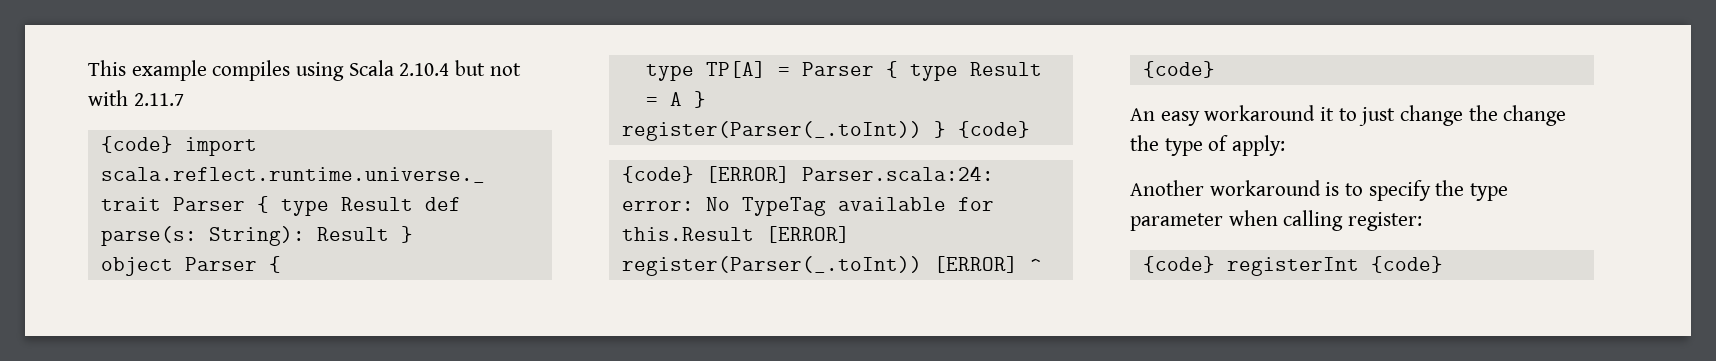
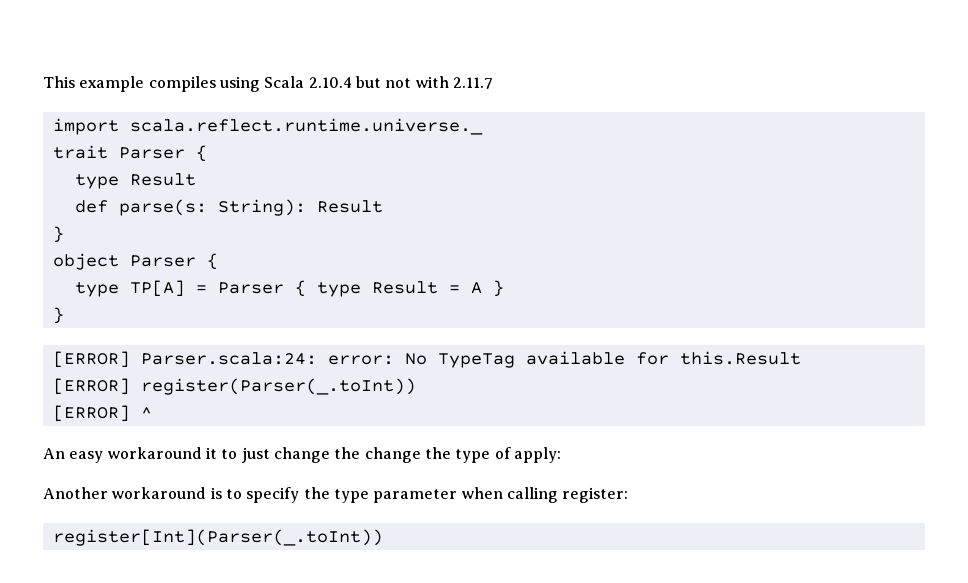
- {code} import scala.reflect.runtime.universe._
+ import scala.reflect.runtime.universe._
- trait Parser { type Result def parse(s: String): Result }
+ trait Parser {
+ type Result
+ def parse(s: String): Result
+ }
  type TP[A] = Parser { type Result = A }
- register(Parser(_.toInt)) } {code}
- {code} [ERROR] Parser.scala:24: error: No TypeTag available for this.Result [ERROR] register(Parser(_.toInt)) [ERROR] ^ {code}
+ }
+ [ERROR] Parser.scala:24: error: No TypeTag available for this.Result
+ [ERROR] register(Parser(_.toInt))
+ [ERROR] ^
- {code} registerInt {code}
+ register[Int](Parser(_.toInt))

